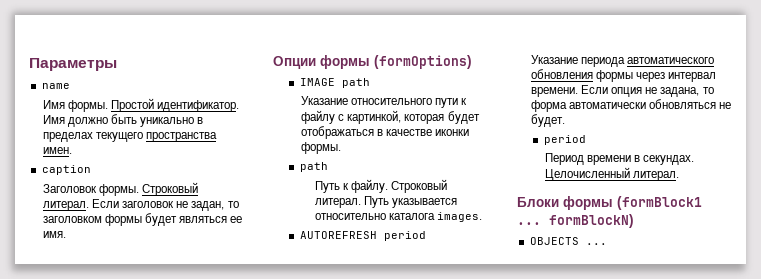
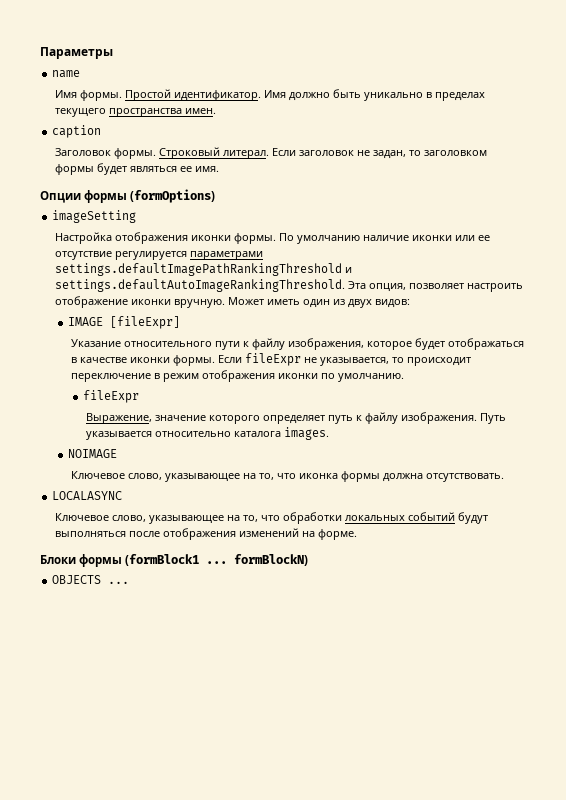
+ imageSetting
+ Настройка отображения иконки формы. По умолчанию наличие иконки или ее отсутствие регулируется параметрами settings.defaultImagePathRankingThreshold и settings.defaultAutoImageRankingThreshold. Эта опция, позволяет настроить отображение иконки вручную. Может иметь один из двух видов:
- IMAGE path
+ IMAGE [fileExpr]
- Указание относительного пути к файлу с картинкой, которая будет отображаться в качестве иконки формы.
- path
- Путь к файлу. Строковый литерал.
+ Указание относительного пути к файлу изображения, которое будет отображаться в качестве иконки формы. Если fileExpr не указывается, то происходит переключение в режим отображения иконки по умолчанию.
+ fileExpr
+ Выражение, значение которого определяет путь к файлу изображения.
- AUTOREFRESH period
- Указание периода автоматического обновления формы через интервал времени. Если опция не задана, то форма автоматически обновляться не будет.
- period
- Пeриод времени в секундах. Целочисленный литерал.
+ NOIMAGE
+ Ключевое слово, указывающее на то, что иконка формы должна отсутствовать.
+ LOCALASYNC
+ Ключевое слово, указывающее на то, что обработки локальных событий будут выполняться после отображения изменений на форме.

